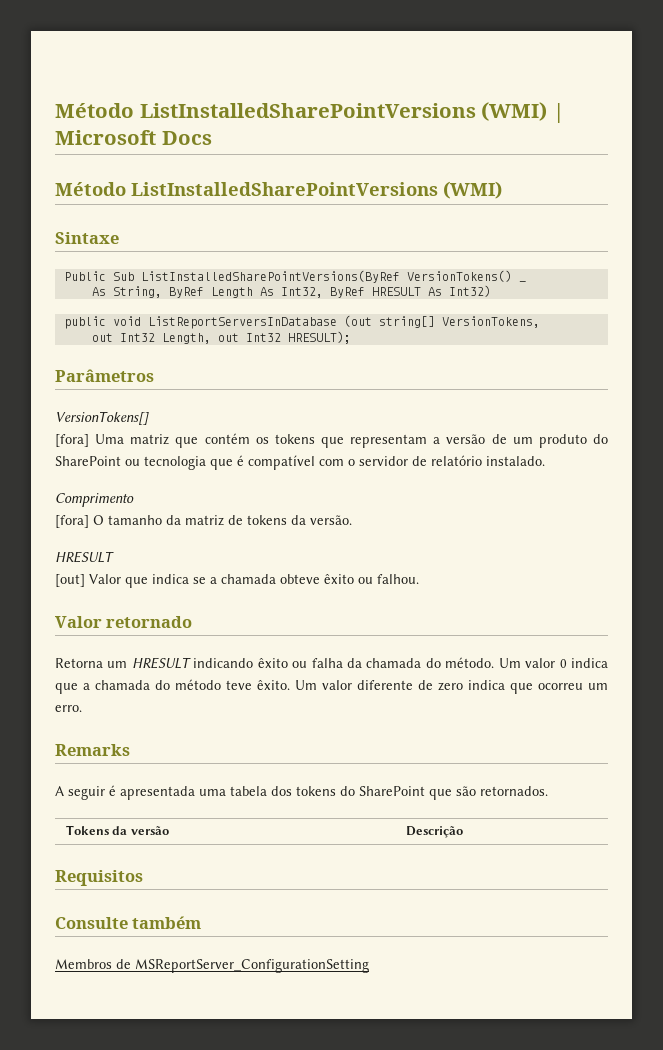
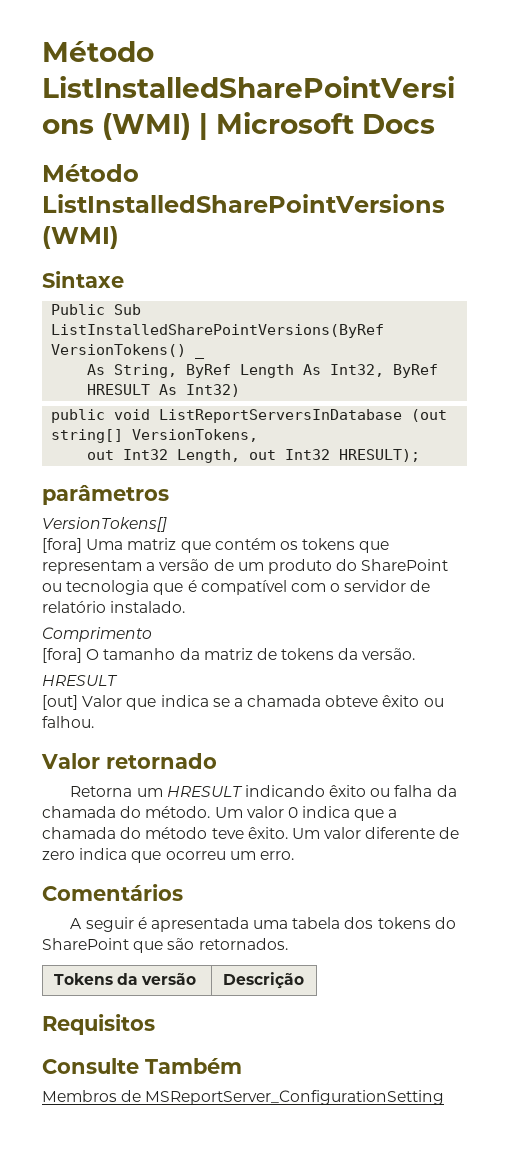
- Parâmetros
+ parâmetros
- Remarks
+ Comentários
- Consulte também
+ Consulte Também

